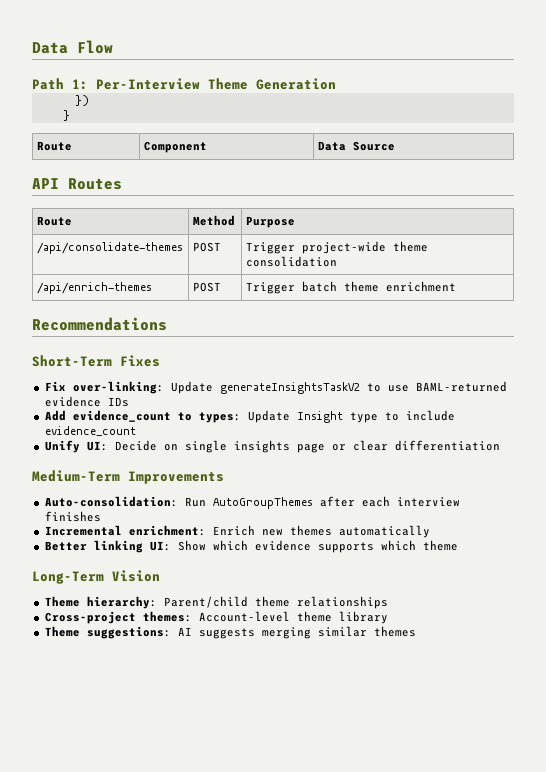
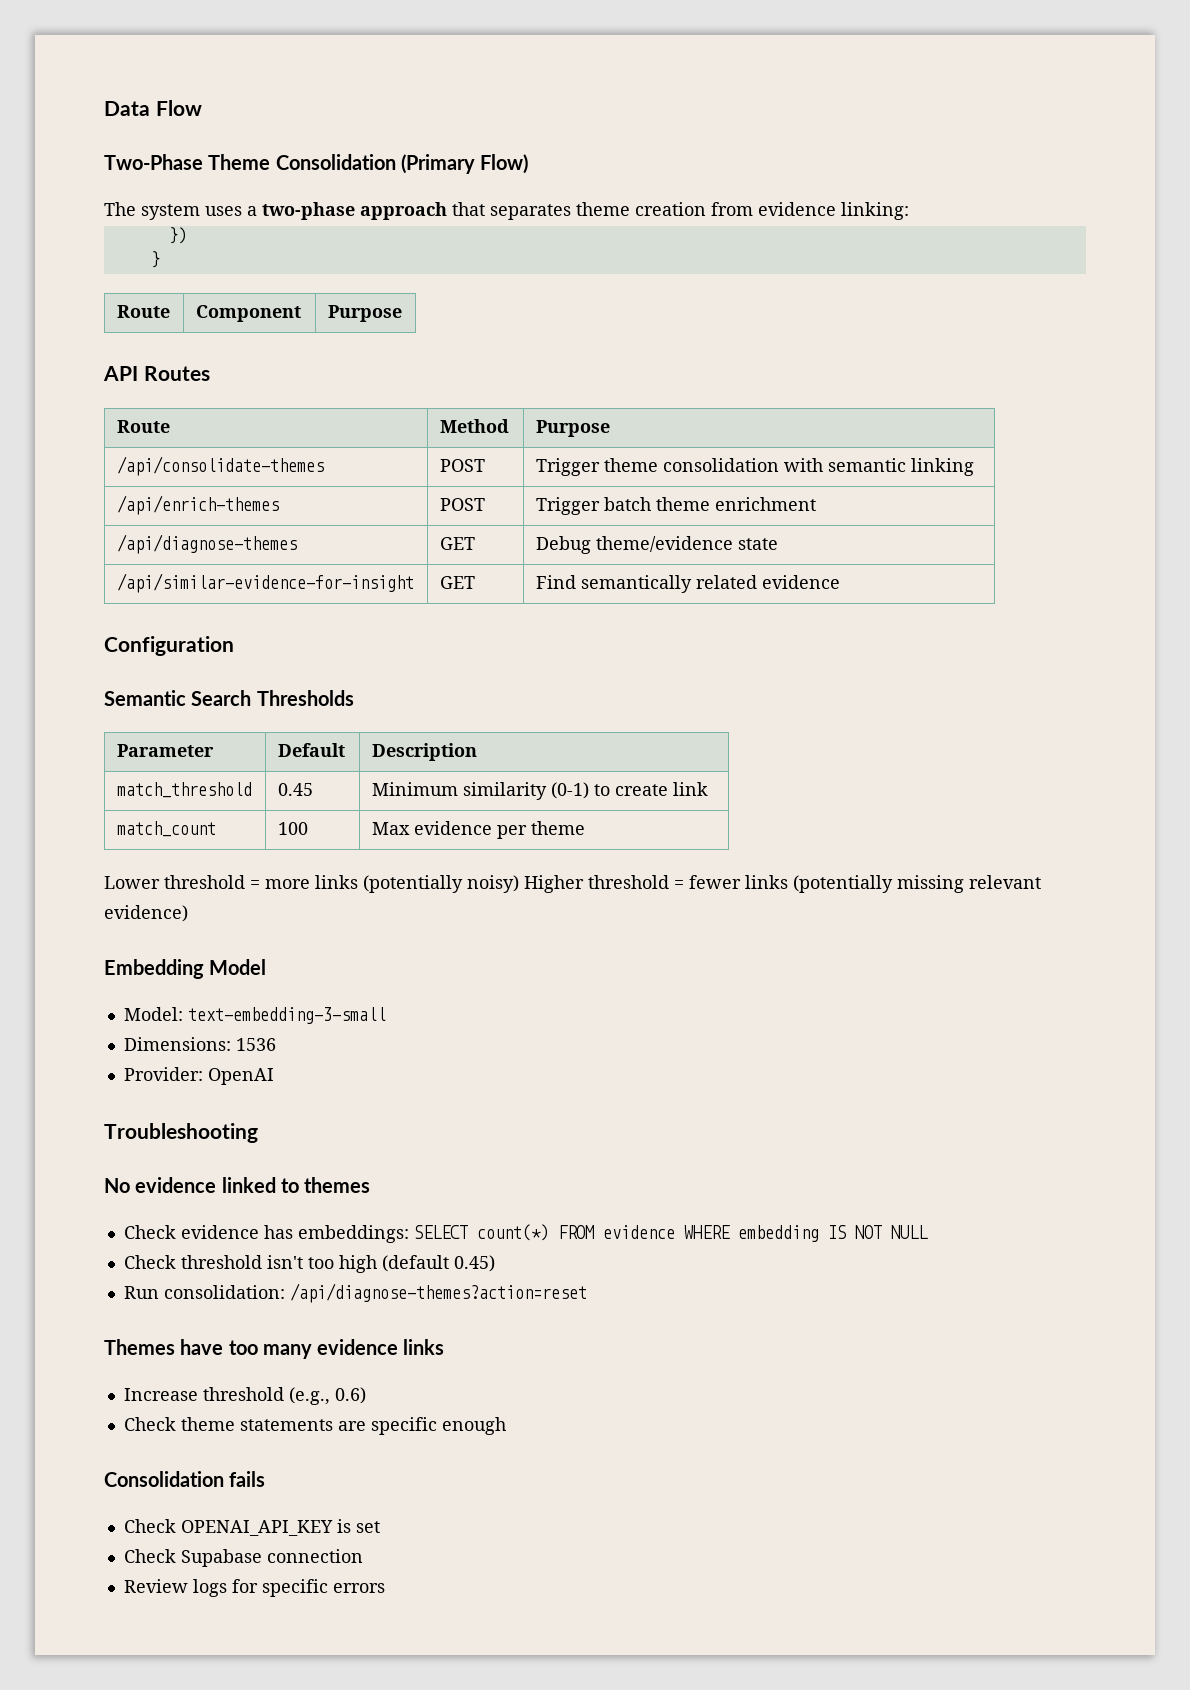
- Path 1: Per-Interview Theme Generation
+ Two-Phase Theme Consolidation (Primary Flow)
+ The system uses a two-phase approach that separates theme creation from evidence linking:
- Route | Component | Data Source
+ Route | Component | Purpose
- /api/consolidate-themes | POST | Trigger project-wide theme consolidation
+ /api/consolidate-themes | POST | Trigger theme consolidation with semantic linking
- Recommendations
- Short-Term Fixes
- Fix over-linking: Update generateInsightsTaskV2 to use BAML-returned evidence IDs
- Add evidence_count to types: Update Insight type to include evidence_count
- Unify UI: Decide on single insights page or clear differentiation
- Medium-Term Improvements
- Auto-consolidation: Run AutoGroupThemes after each interview finishes
- Incremental enrichment: Enrich new themes automatically
- Better linking UI: Show which evidence supports which theme
- Long-Term Vision
- Theme hierarchy: Parent/child theme relationships
- Cross-project themes: Account-level theme library
- Theme suggestions: AI suggests merging similar themes
+ /api/diagnose-themes | GET | Debug theme/evidence state
+ /api/similar-evidence-for-insight | GET | Find semantically related evidence
+ Configuration
+ Semantic Search Thresholds
+ Parameter | Default | Description
+ match_threshold | 0.45 | Minimum similarity (0-1) to create link
+ match_count | 100 | Max evidence per theme
+ Lower threshold = more links (potentially noisy) Higher threshold = fewer links (potentially missing relevant evidence)
+ Embedding Model
+ Model: text-embedding-3-small
+ Dimensions: 1536
+ Provider: OpenAI
+ Troubleshooting
+ No evidence linked to themes
+ Check evidence has embeddings: SELECT count(*) FROM evidence WHERE embedding IS NOT NULL
+ Check threshold isn't too high (default 0.45)
+ Run consolidation: /api/diagnose-themes?action=reset
+ Themes have too many evidence links
+ Increase threshold (e.g., 0.6)
+ Check theme statements are specific enough
+ Consolidation fails
+ Check OPENAI_API_KEY is set
+ Check Supabase connection
+ Review logs for specific errors

